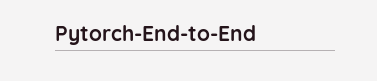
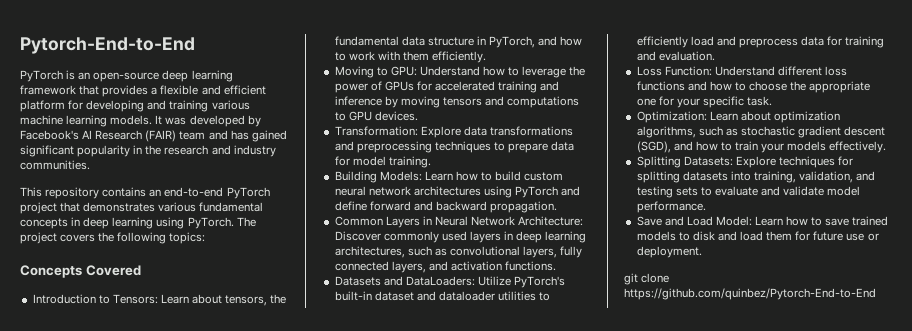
+ PyTorch is an open-source deep learning framework that provides a flexible and efficient platform for developing and training various machine learning models. It was developed by Facebook's AI Research (FAIR) team and has gained significant popularity in the research and industry communities.
+ This repository contains an end-to-end PyTorch project that demonstrates various fundamental concepts in deep learning using PyTorch. The project covers the following topics:
+ Concepts Covered
+ Introduction to Tensors: Learn about tensors, the fundamental data structure in PyTorch, and how to work with them efficiently.
+ Moving to GPU: Understand how to leverage the power of GPUs for accelerated training and inference by moving tensors and computations to GPU devices.
+ Transformation: Explore data transformations and preprocessing techniques to prepare data for model training.
+ Building Models: Learn how to build custom neural network architectures using PyTorch and define forward and backward propagation.
+ Common Layers in Neural Network Architecture: Discover commonly used layers in deep learning architectures, such as convolutional layers, fully connected layers, and activation functions.
+ Datasets and DataLoaders: Utilize PyTorch's built-in dataset and dataloader utilities to efficiently load and preprocess data for training and evaluation.
+ Loss Function: Understand different loss functions and how to choose the appropriate one for your specific task.
+ Optimization: Learn about optimization algorithms, such as stochastic gradient descent (SGD), and how to train your models effectively.
+ Splitting Datasets: Explore techniques for splitting datasets into training, validation, and testing sets to evaluate and validate model performance.
+ Save and Load Model: Learn how to save trained models to disk and load them for future use or deployment.
+ git clone https://github.com/quinbez/Pytorch-End-to-End

